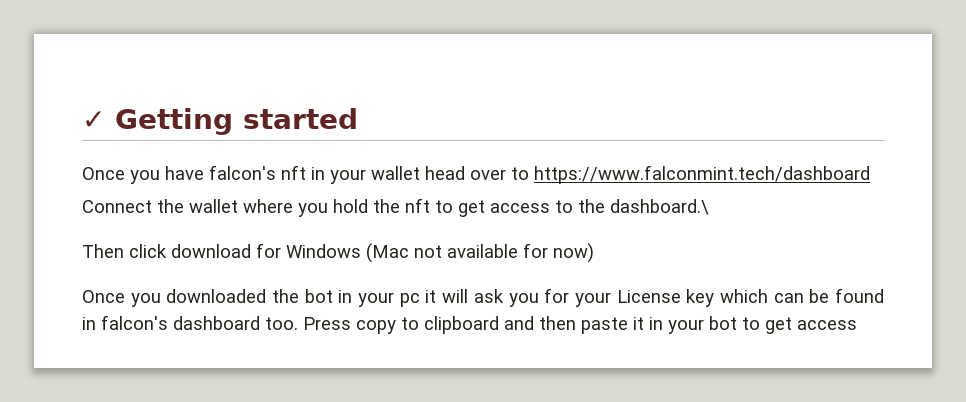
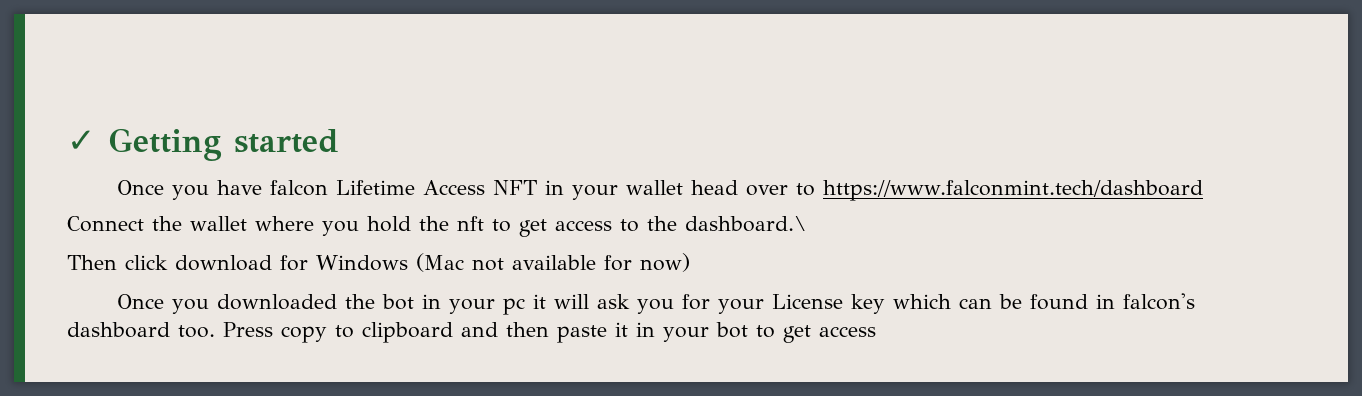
- Once you have falcon's nft in your wallet head over to https://www.falconmint.tech/dashboard
+ Once you have falcon Lifetime Access NFT in your wallet head over to https://www.falconmint.tech/dashboard

